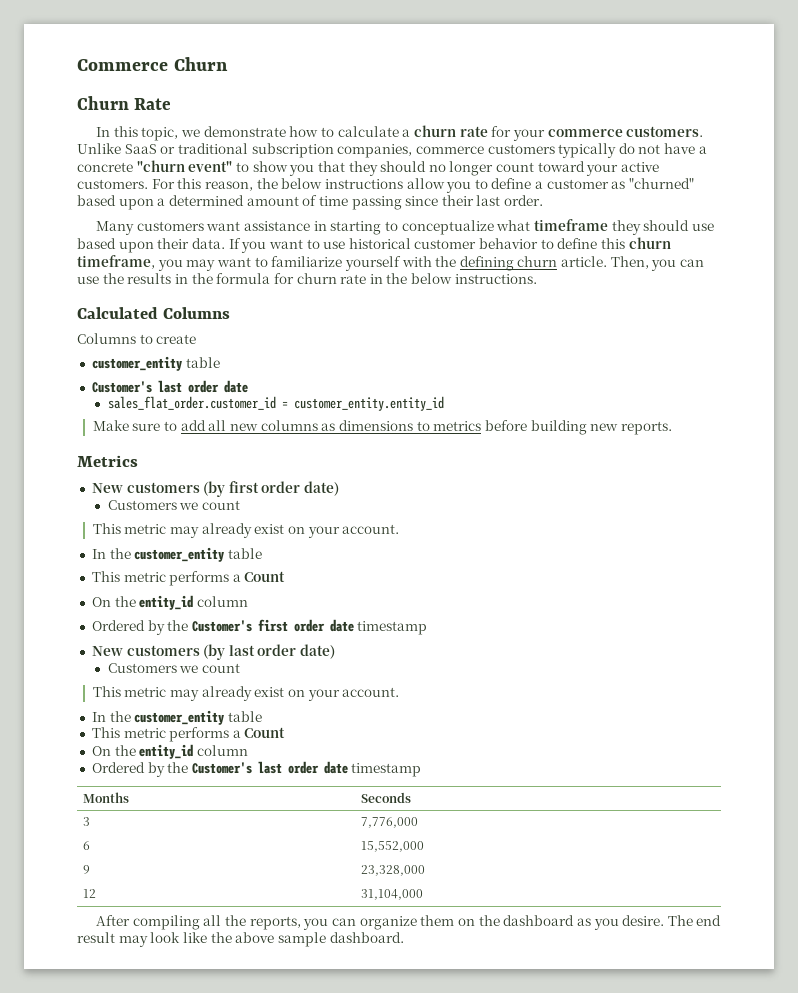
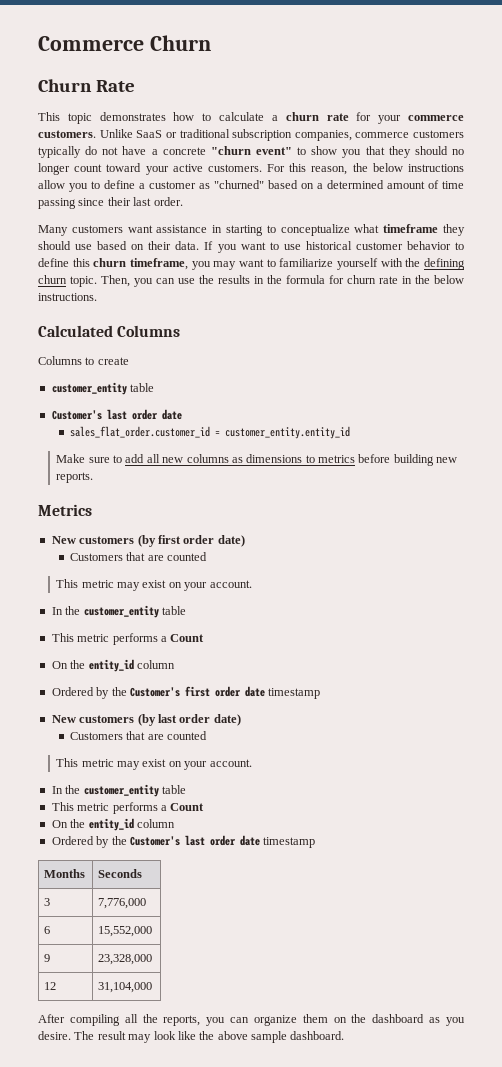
- In this topic, we demonstrate how to calculate a churn rate for your commerce customers.
+ This topic demonstrates how to calculate a churn rate for your commerce customers.
- For this reason, the below instructions allow you to define a customer as "churned" based upon a determined amount of time passing since their last order.
+ For this reason, the below instructions allow you to define a customer as "churned" based on a determined amount of time passing since their last order.
- Many customers want assistance in starting to conceptualize what timeframe they should use based upon their data.
+ Many customers want assistance in starting to conceptualize what timeframe they should use based on their data.
- If you want to use historical customer behavior to define this churn timeframe, you may want to familiarize yourself with the defining churn article.
+ If you want to use historical customer behavior to define this churn timeframe, you may want to familiarize yourself with the defining churn topic.
  New customers (by first order date)
- Customers we count
- This metric may already exist on your account.
+ Customers that are counted
+ This metric may exist on your account.
  New customers (by last order date)
- Customers we count
- This metric may already exist on your account.
+ Customers that are counted
+ This metric may exist on your account.
- The end result may look like the above sample dashboard.
+ The result may look like the above sample dashboard.

